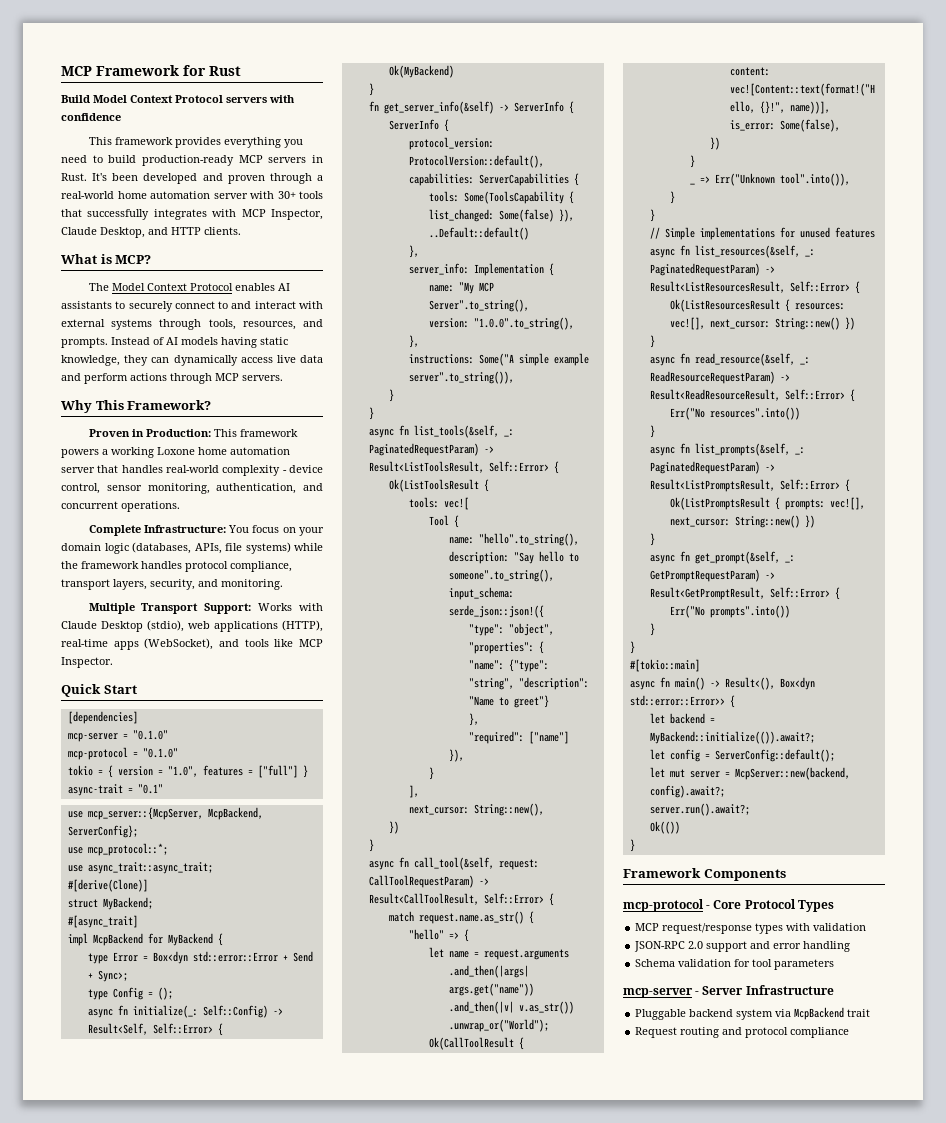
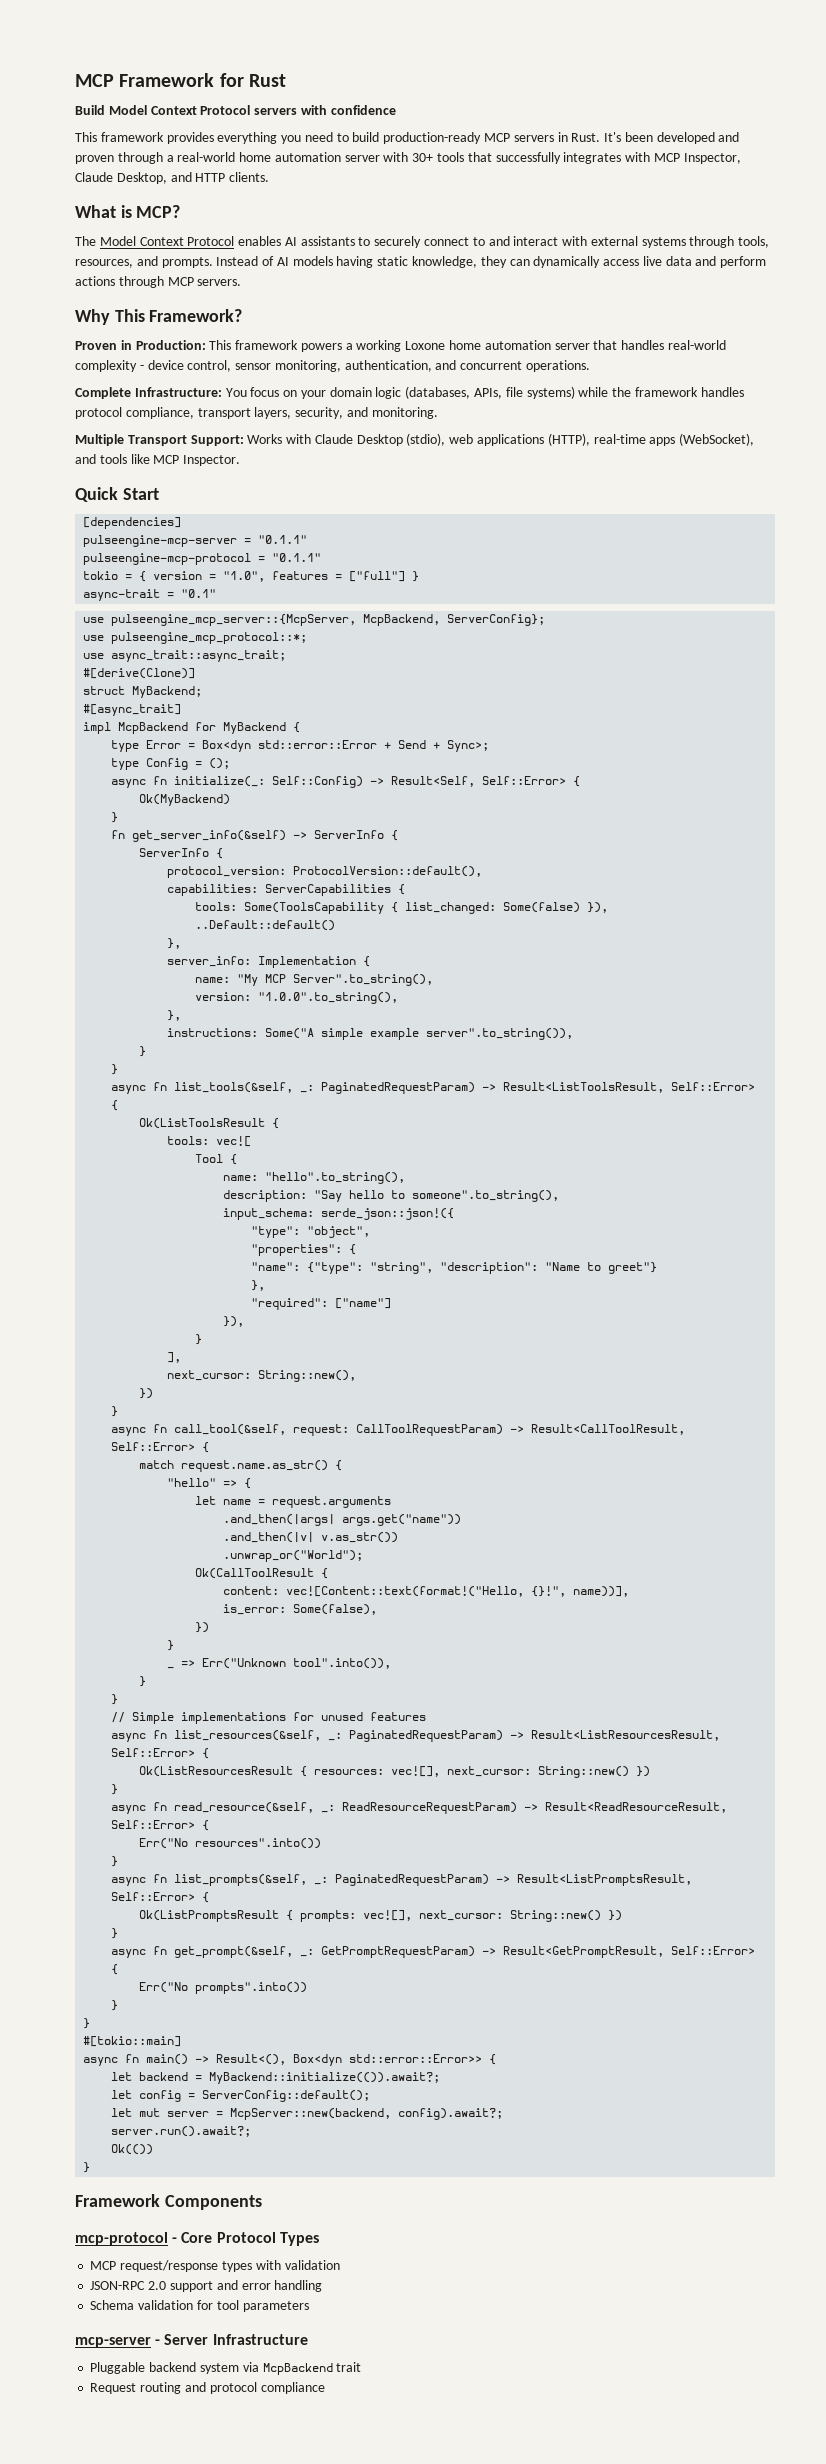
- mcp-server = "0.1.0"
- mcp-protocol = "0.1.0"
+ pulseengine-mcp-server = "0.1.1"
+ pulseengine-mcp-protocol = "0.1.1"
- use mcp_server::{McpServer, McpBackend, ServerConfig};
+ use pulseengine_mcp_server::{McpServer, McpBackend, ServerConfig};
- use mcp_protocol::*;
+ use pulseengine_mcp_protocol::*;

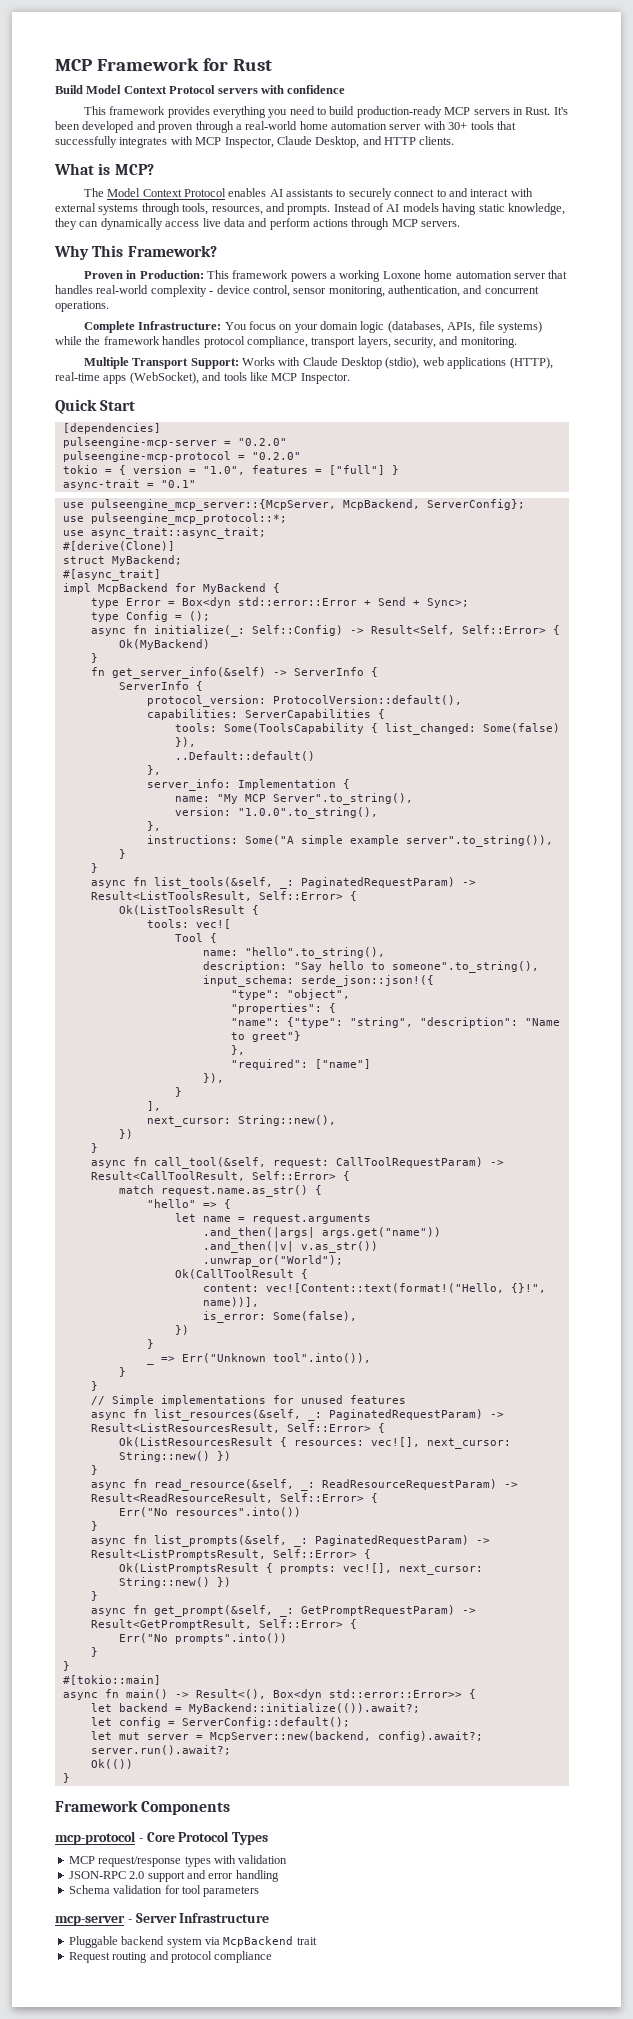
- pulseengine-mcp-server = "0.1.1"
+ pulseengine-mcp-server = "0.2.0"
- pulseengine-mcp-protocol = "0.1.1"
+ pulseengine-mcp-protocol = "0.2.0"

